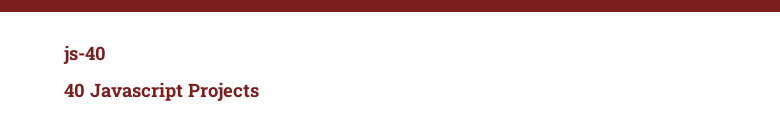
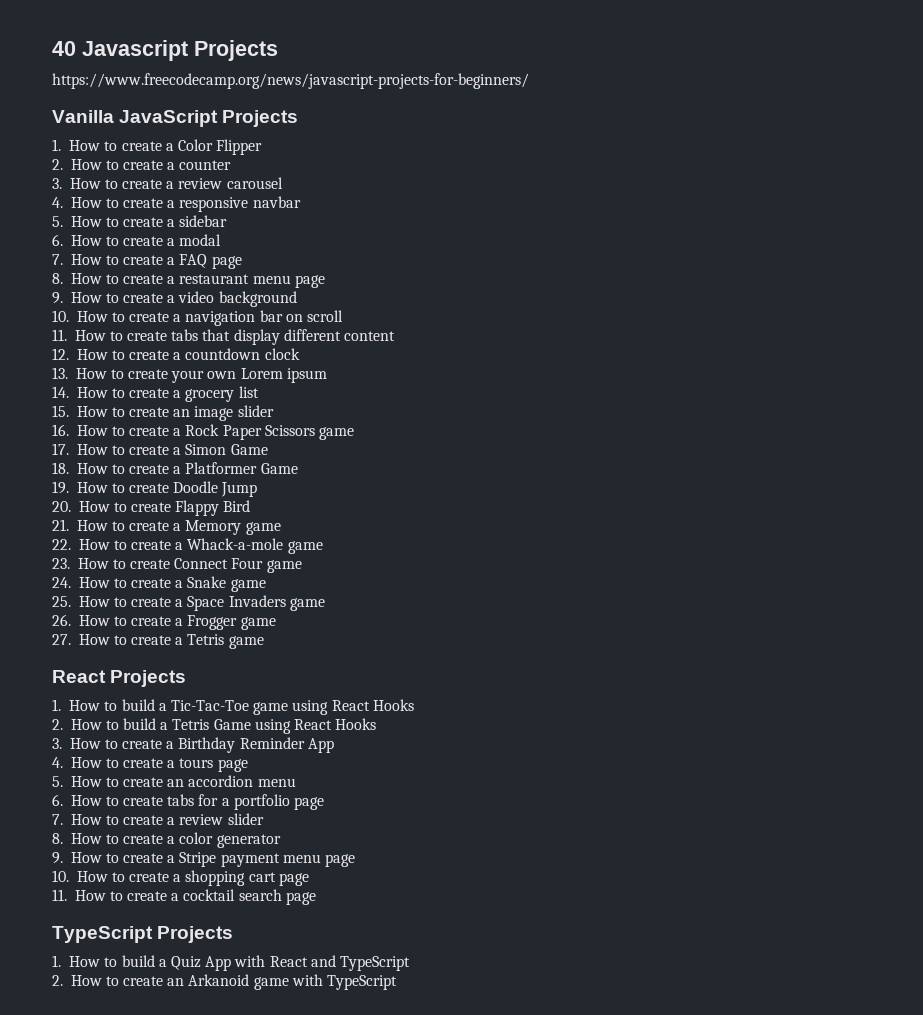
- js-40
+ https://www.freecodecamp.org/news/javascript-projects-for-beginners/
+ Vanilla JavaScript Projects
+ 1. How to create a Color Flipper
+ 2. How to create a counter
+ 3. How to create a review carousel
+ 4. How to create a responsive navbar
+ 5. How to create a sidebar
+ 6. How to create a modal
+ 7. How to create a FAQ page
+ 8. How to create a restaurant menu page
+ 9. How to create a video background
+ 10. How to create a navigation bar on scroll
+ 11. How to create tabs that display different content
+ 12. How to create a countdown clock
+ 13. How to create your own Lorem ipsum
+ 14. How to create a grocery list
+ 15. How to create an image slider
+ 16. How to create a Rock Paper Scissors game
+ 17. How to create a Simon Game
+ 18. How to create a Platformer Game
+ 19. How to create Doodle Jump
+ 20. How to create Flappy Bird
+ 21. How to create a Memory game
+ 22. How to create a Whack-a-mole game
+ 23. How to create Connect Four game
+ 24. How to create a Snake game
+ 25. How to create a Space Invaders game
+ 26. How to create a Frogger game
+ 27. How to create a Tetris game
+ React Projects
+ 1. How to build a Tic-Tac-Toe game using React Hooks
+ 2. How to build a Tetris Game using React Hooks
+ 3. How to create a Birthday Reminder App
+ 4. How to create a tours page
+ 5. How to create an accordion menu
+ 6. How to create tabs for a portfolio page
+ 7. How to create a review slider
+ 8. How to create a color generator
+ 9. How to create a Stripe payment menu page
+ 10. How to create a shopping cart page
+ 11. How to create a cocktail search page
+ TypeScript Projects
+ 1. How to build a Quiz App with React and TypeScript
+ 2. How to create an Arkanoid game with TypeScript

